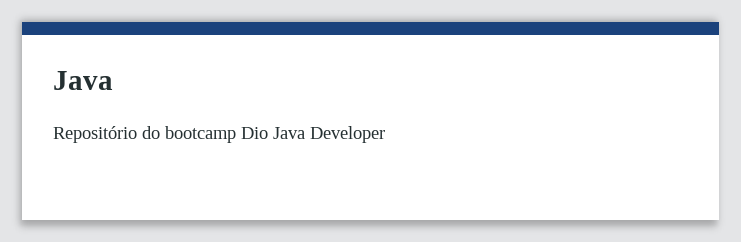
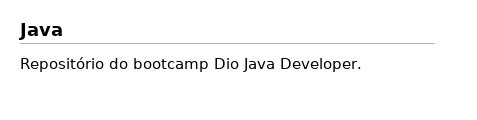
- Repositório do bootcamp Dio Java Developer
+ Repositório do bootcamp Dio Java Developer.

